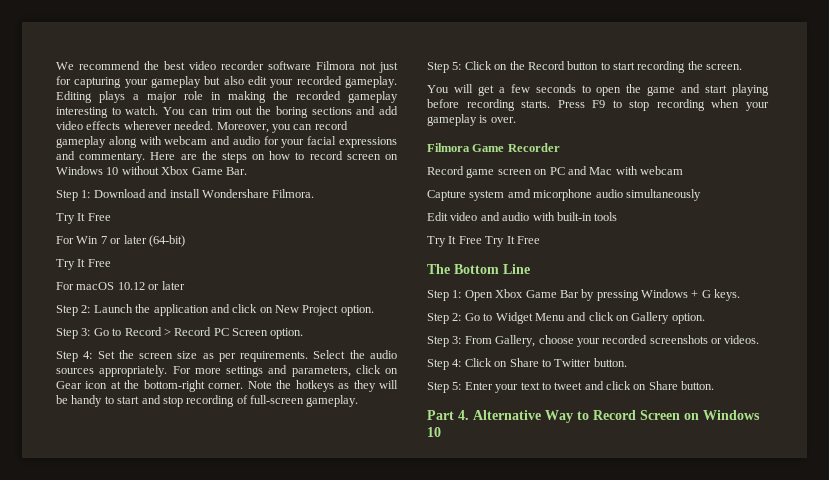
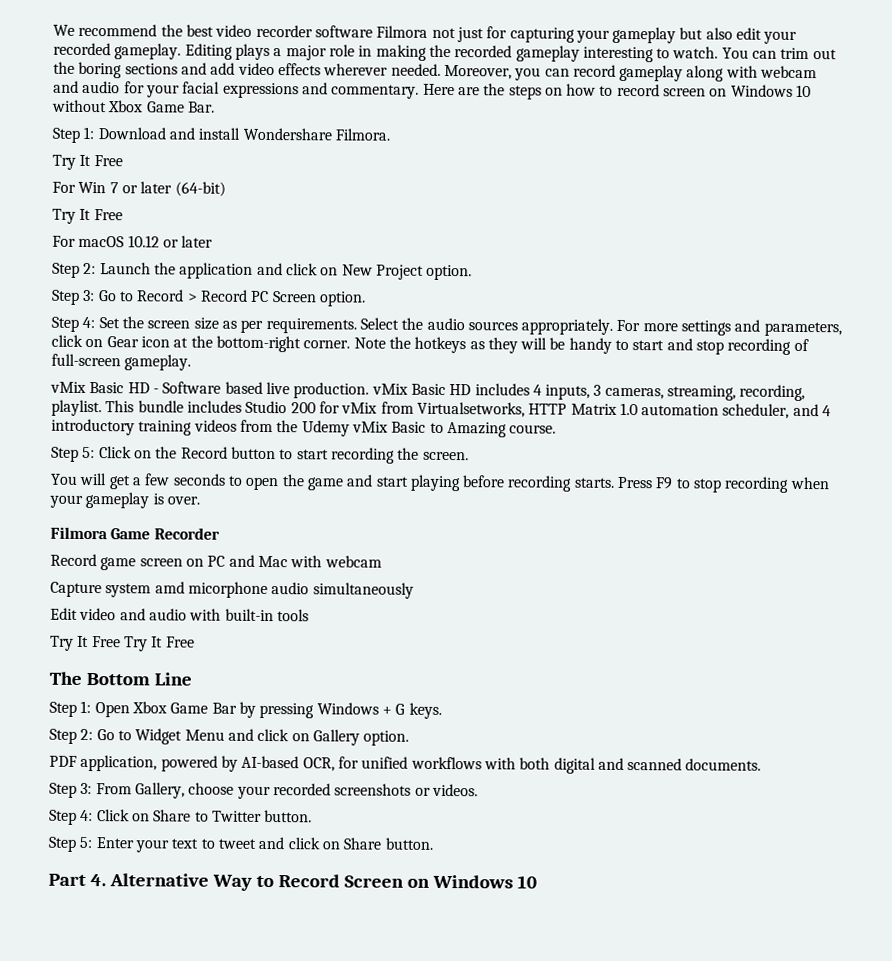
+ vMix Basic HD - Software based live production. vMix Basic HD includes 4 inputs, 3 cameras, streaming, recording, playlist. This bundle includes Studio 200 for vMix from Virtualsetworks, HTTP Matrix 1.0 automation scheduler, and 4 introductory training videos from the Udemy vMix Basic to Amazing course.
+ PDF application, powered by AI-based OCR, for unified workflows with both digital and scanned documents.

